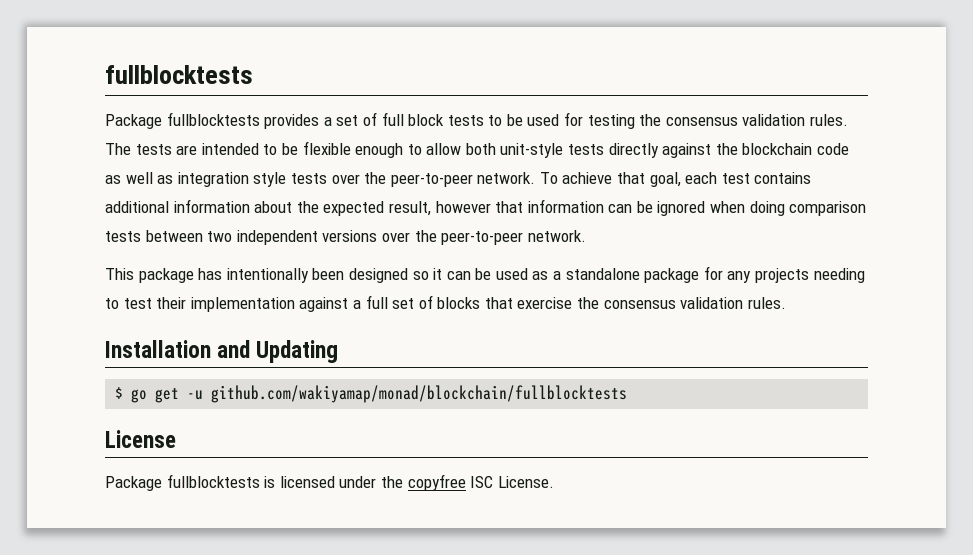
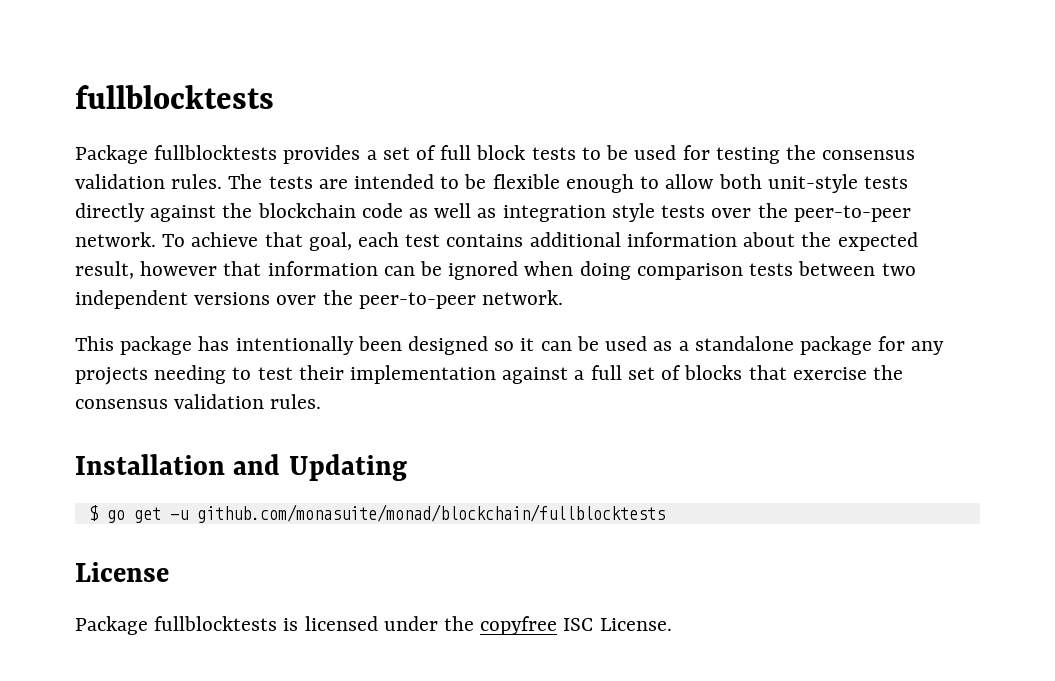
- $ go get -u github.com/wakiyamap/monad/blockchain/fullblocktests
+ $ go get -u github.com/monasuite/monad/blockchain/fullblocktests

